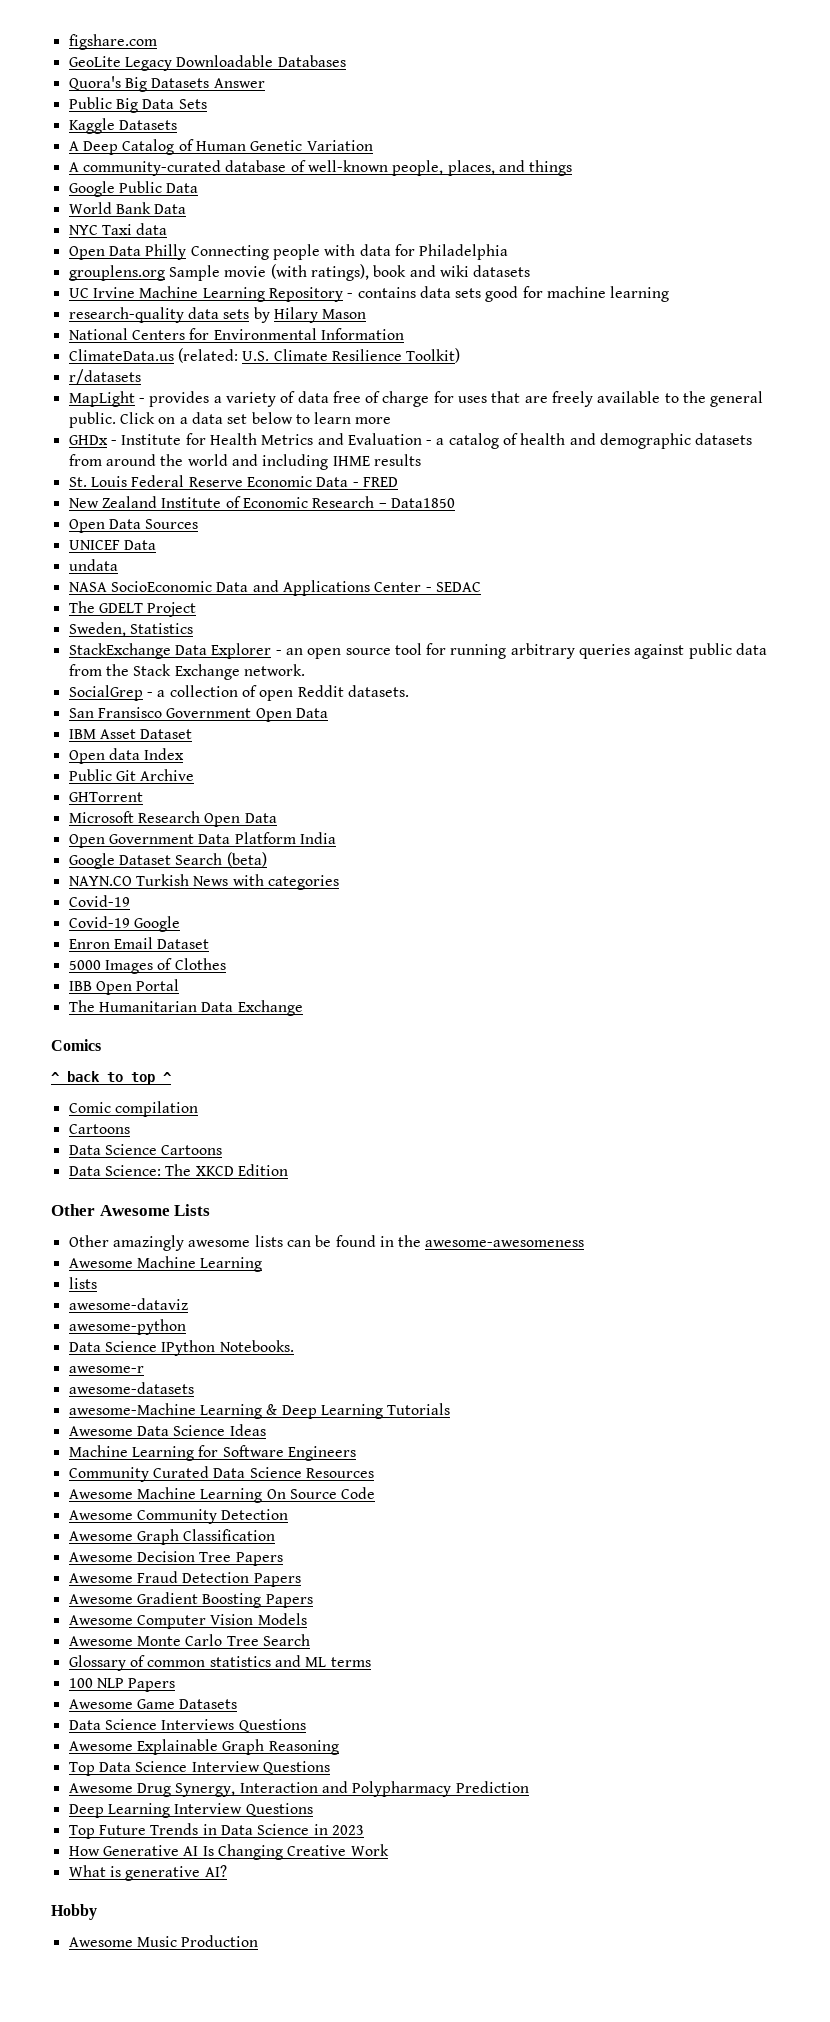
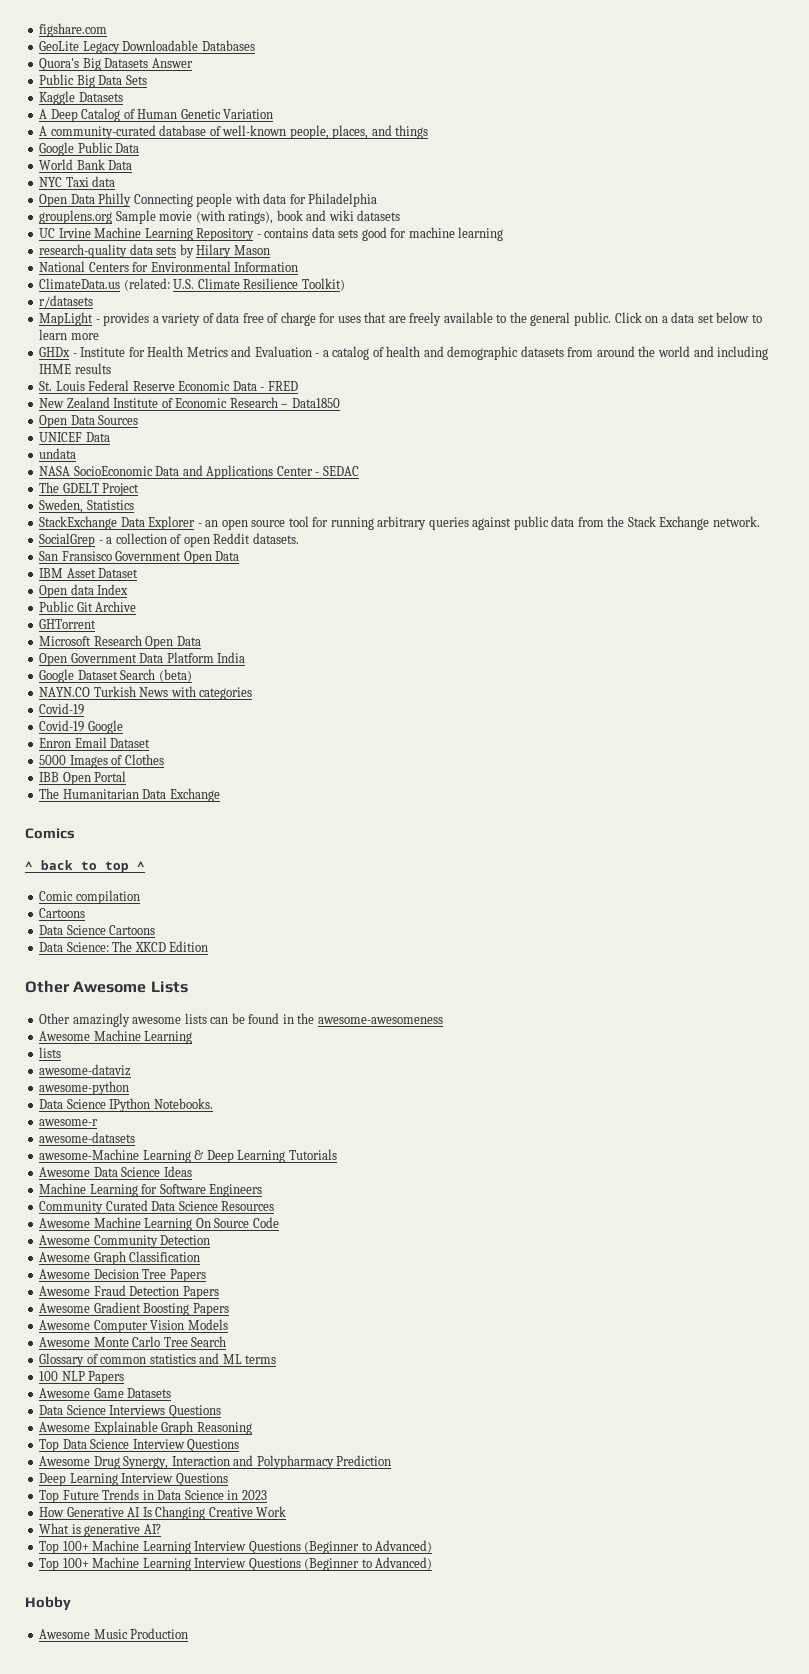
  What is generative AI?
+ Top 100+ Machine Learning Interview Questions (Beginner to Advanced)
+ Top 100+ Machine Learning Interview Questions (Beginner to Advanced)

